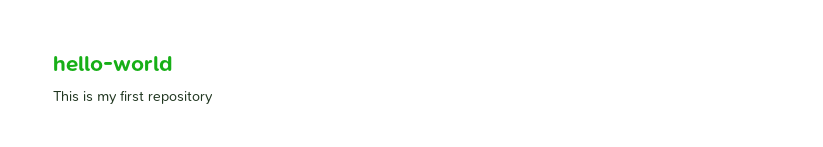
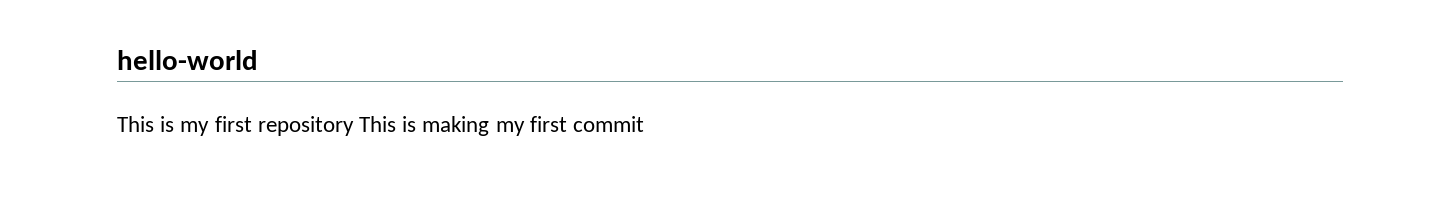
- This is my first repository
+ This is my first repository This is making my first commit

